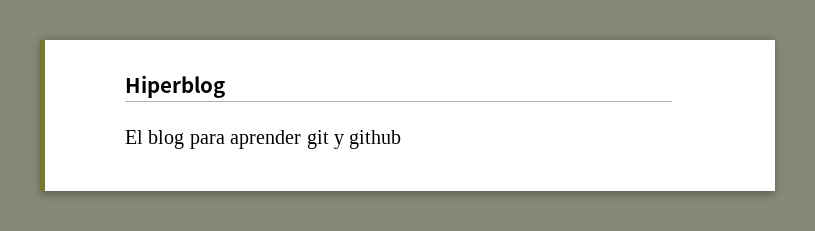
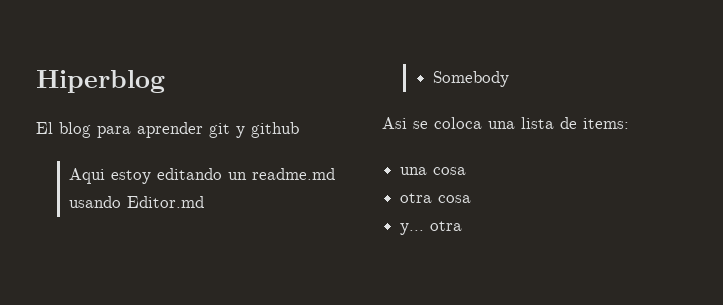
+ Aqui estoy editando un readme.md usando Editor.md
+ Somebody
+ Asi se coloca una lista de items:
+ una cosa
+ otra cosa
+ y... otra

